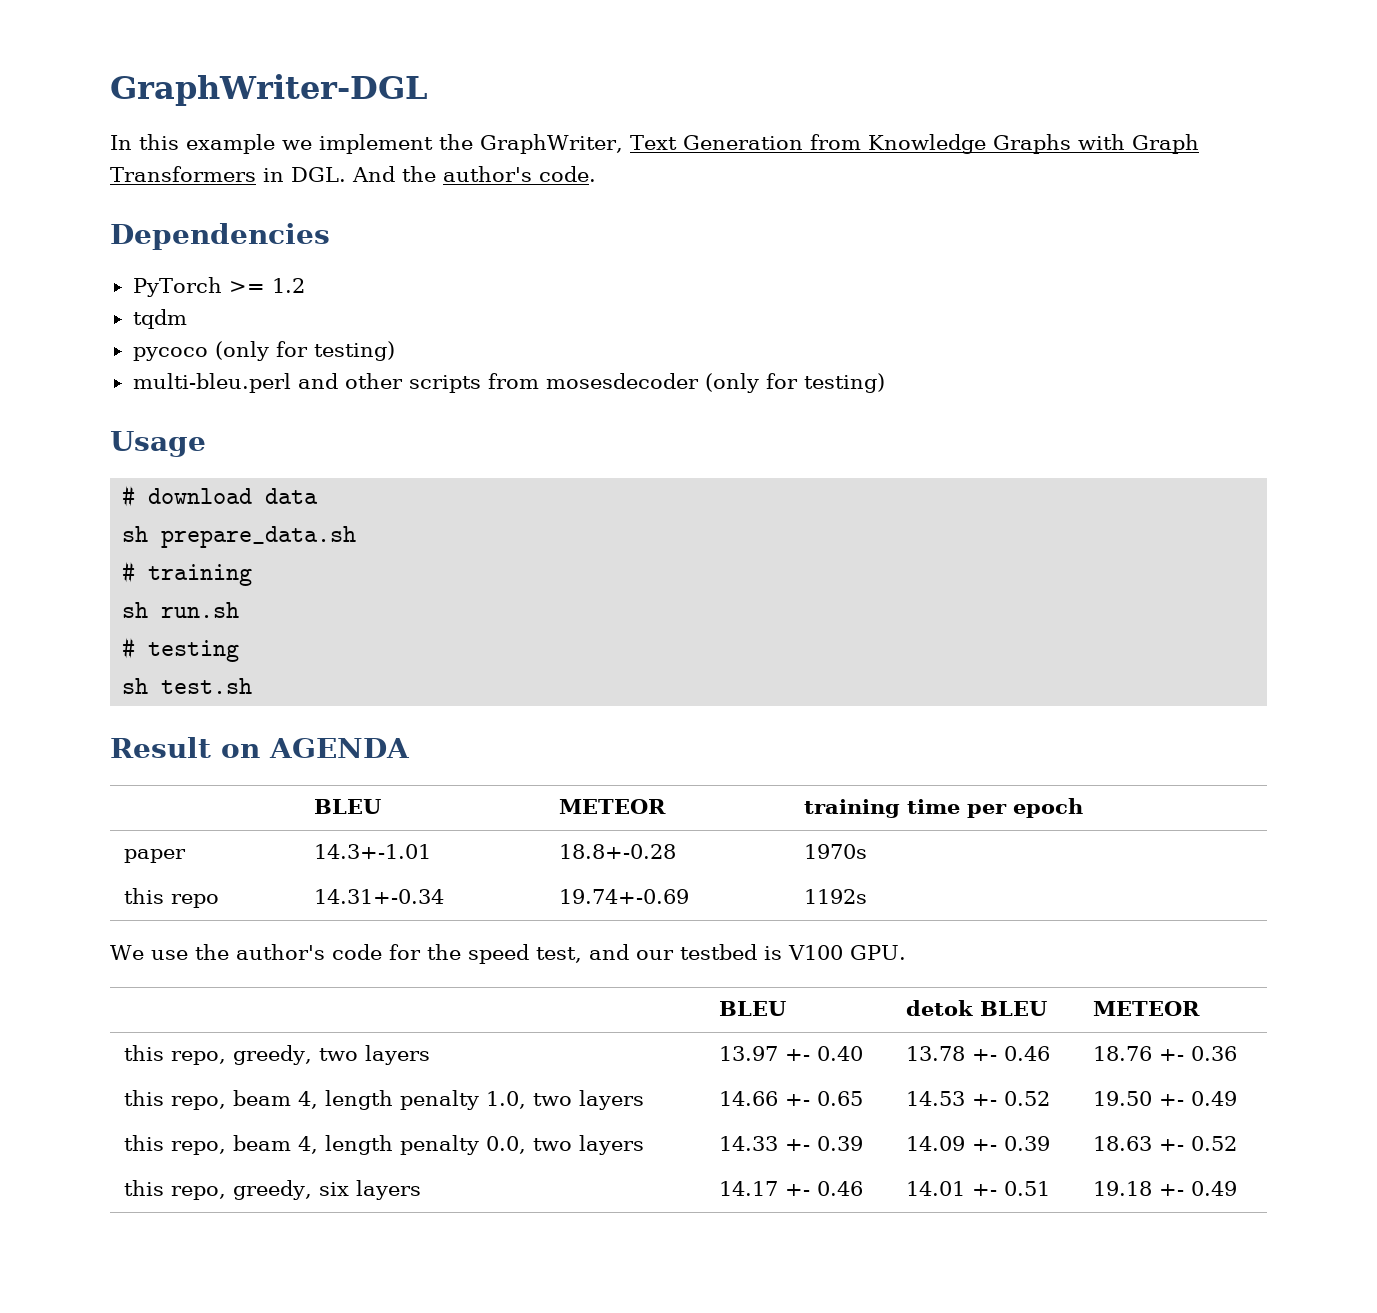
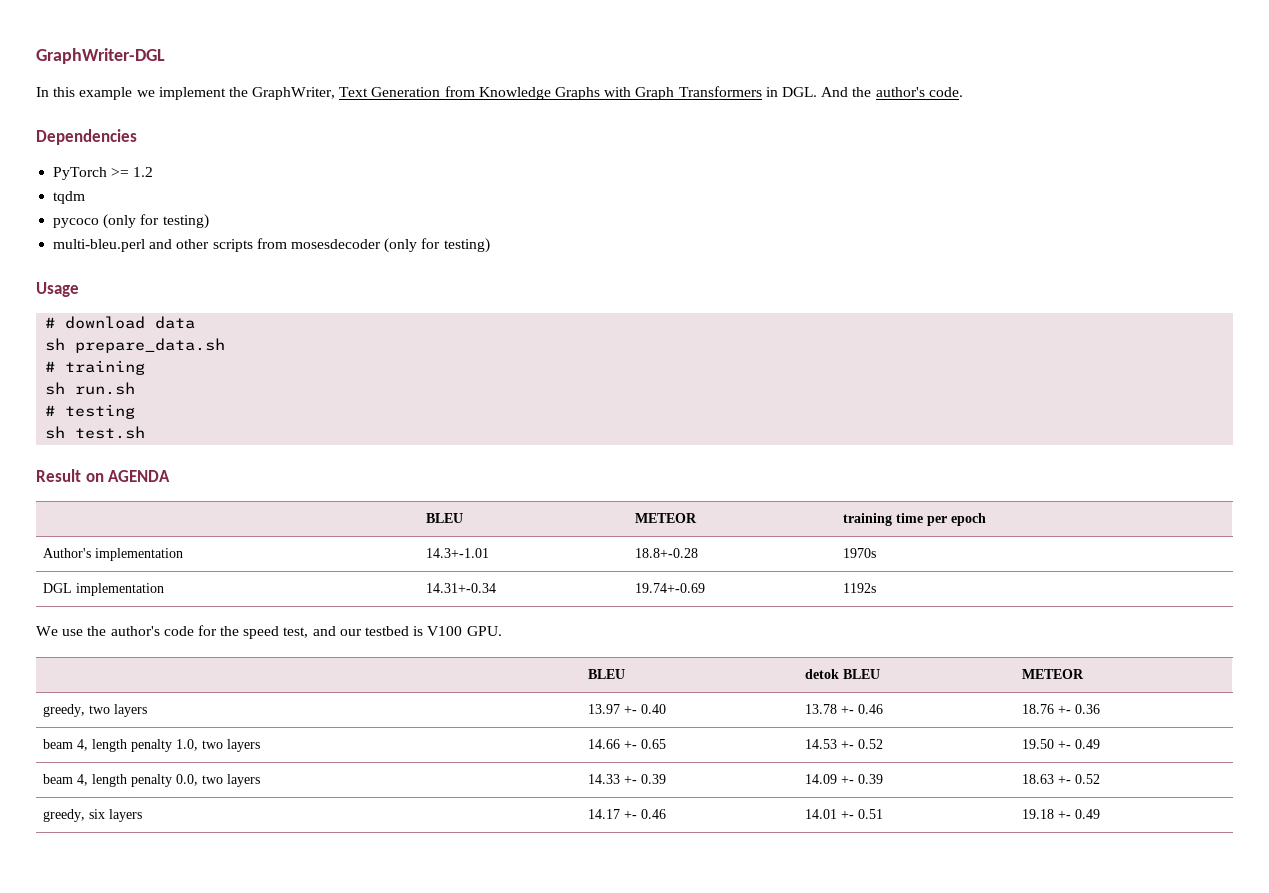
- paper | 14.3+-1.01 | 18.8+-0.28 | 1970s
+ Author's implementation | 14.3+-1.01 | 18.8+-0.28 | 1970s
- this repo | 14.31+-0.34 | 19.74+-0.69 | 1192s
+ DGL implementation | 14.31+-0.34 | 19.74+-0.69 | 1192s
- this repo, greedy, two layers | 13.97 +- 0.40 | 13.78 +- 0.46 | 18.76 +- 0.36
+ greedy, two layers | 13.97 +- 0.40 | 13.78 +- 0.46 | 18.76 +- 0.36
- this repo, beam 4, length penalty 1.0, two layers | 14.66 +- 0.65 | 14.53 +- 0.52 | 19.50 +- 0.49
+ beam 4, length penalty 1.0, two layers | 14.66 +- 0.65 | 14.53 +- 0.52 | 19.50 +- 0.49
- this repo, beam 4, length penalty 0.0, two layers | 14.33 +- 0.39 | 14.09 +- 0.39 | 18.63 +- 0.52
+ beam 4, length penalty 0.0, two layers | 14.33 +- 0.39 | 14.09 +- 0.39 | 18.63 +- 0.52
- this repo, greedy, six layers | 14.17 +- 0.46 | 14.01 +- 0.51 | 19.18 +- 0.49
+ greedy, six layers | 14.17 +- 0.46 | 14.01 +- 0.51 | 19.18 +- 0.49

